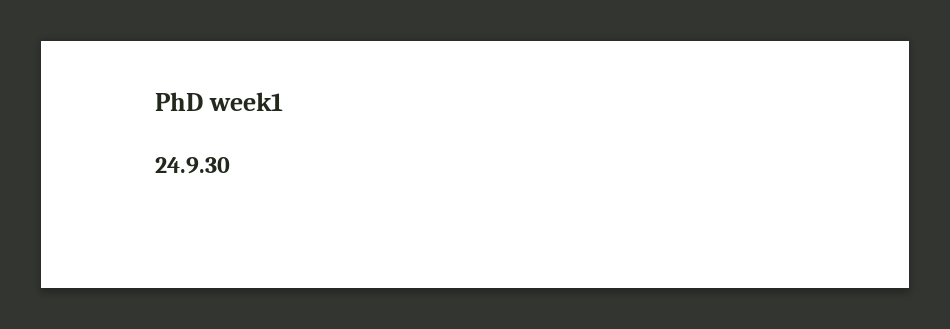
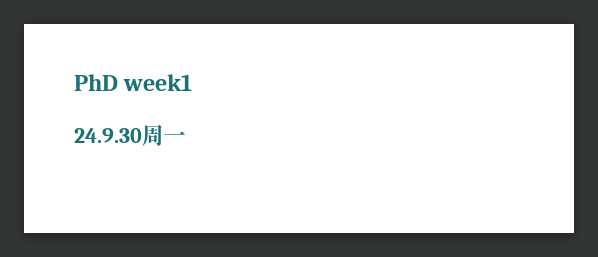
- 24.9.30
+ 24.9.30周一

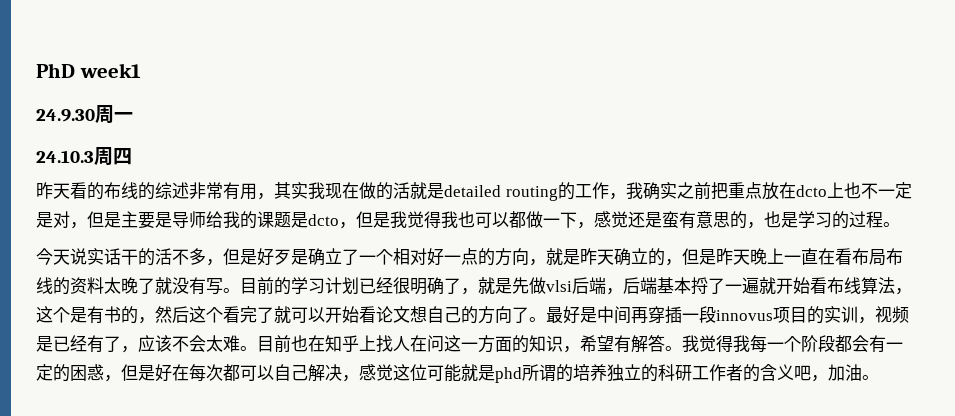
+ 24.10.3周四
+ 昨天看的布线的综述非常有用，其实我现在做的活就是detailed routing的工作，我确实之前把重点放在dcto上也不一定是对，但是主要是导师给我的课题是dcto，但是我觉得我也可以都做一下，感觉还是蛮有意思的，也是学习的过程。
+ 今天说实话干的活不多，但是好歹是确立了一个相对好一点的方向，就是昨天确立的，但是昨天晚上一直在看布局布线的资料太晚了就没有写。目前的学习计划已经很明确了，就是先做vlsi后端，后端基本捋了一遍就开始看布线算法，这个是有书的，然后这个看完了就可以开始看论文想自己的方向了。最好是中间再穿插一段innovus项目的实训，视频是已经有了，应该不会太难。目前也在知乎上找人在问这一方面的知识，希望有解答。我觉得我每一个阶段都会有一定的困惑，但是好在每次都可以自己解决，感觉这位可能就是phd所谓的培养独立的科研工作者的含义吧，加油。

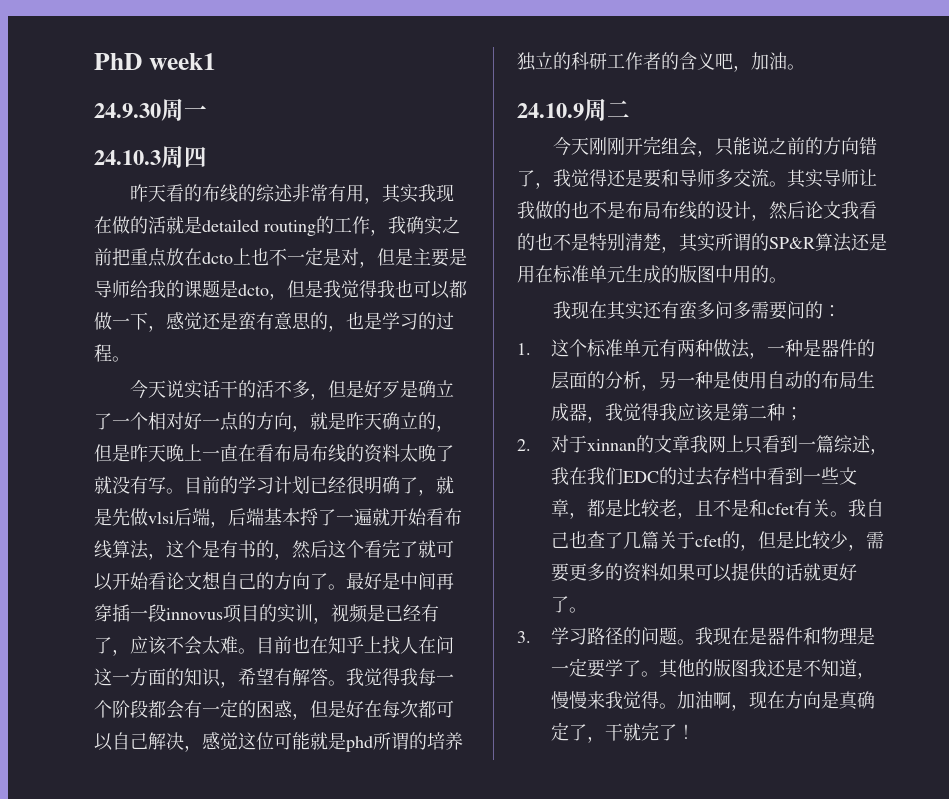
+ 24.10.9周二
+ 今天刚刚开完组会，只能说之前的方向错了，我觉得还是要和导师多交流。其实导师让我做的也不是布局布线的设计，然后论文我看的也不是特别清楚，其实所谓的SP&R算法还是用在标准单元生成的版图中用的。
+ 我现在其实还有蛮多问多需要问的：
+ 1.这个标准单元有两种做法，一种是器件的层面的分析，另一种是使用自动的布局生成器，我觉得我应该是第二种；
+ 2.对于xinnan的文章我网上只看到一篇综述，我在我们EDC的过去存档中看到一些文章，都是比较老，且不是和cfet有关。我自己也查了几篇关于cfet的，但是比较少，需要更多的资料如果可以提供的话就更好了。
+ 3.学习路径的问题。我现在是器件和物理是一定要学了。其他的版图我还是不知道，慢慢来我觉得。加油啊，现在方向是真确定了，干就完了！

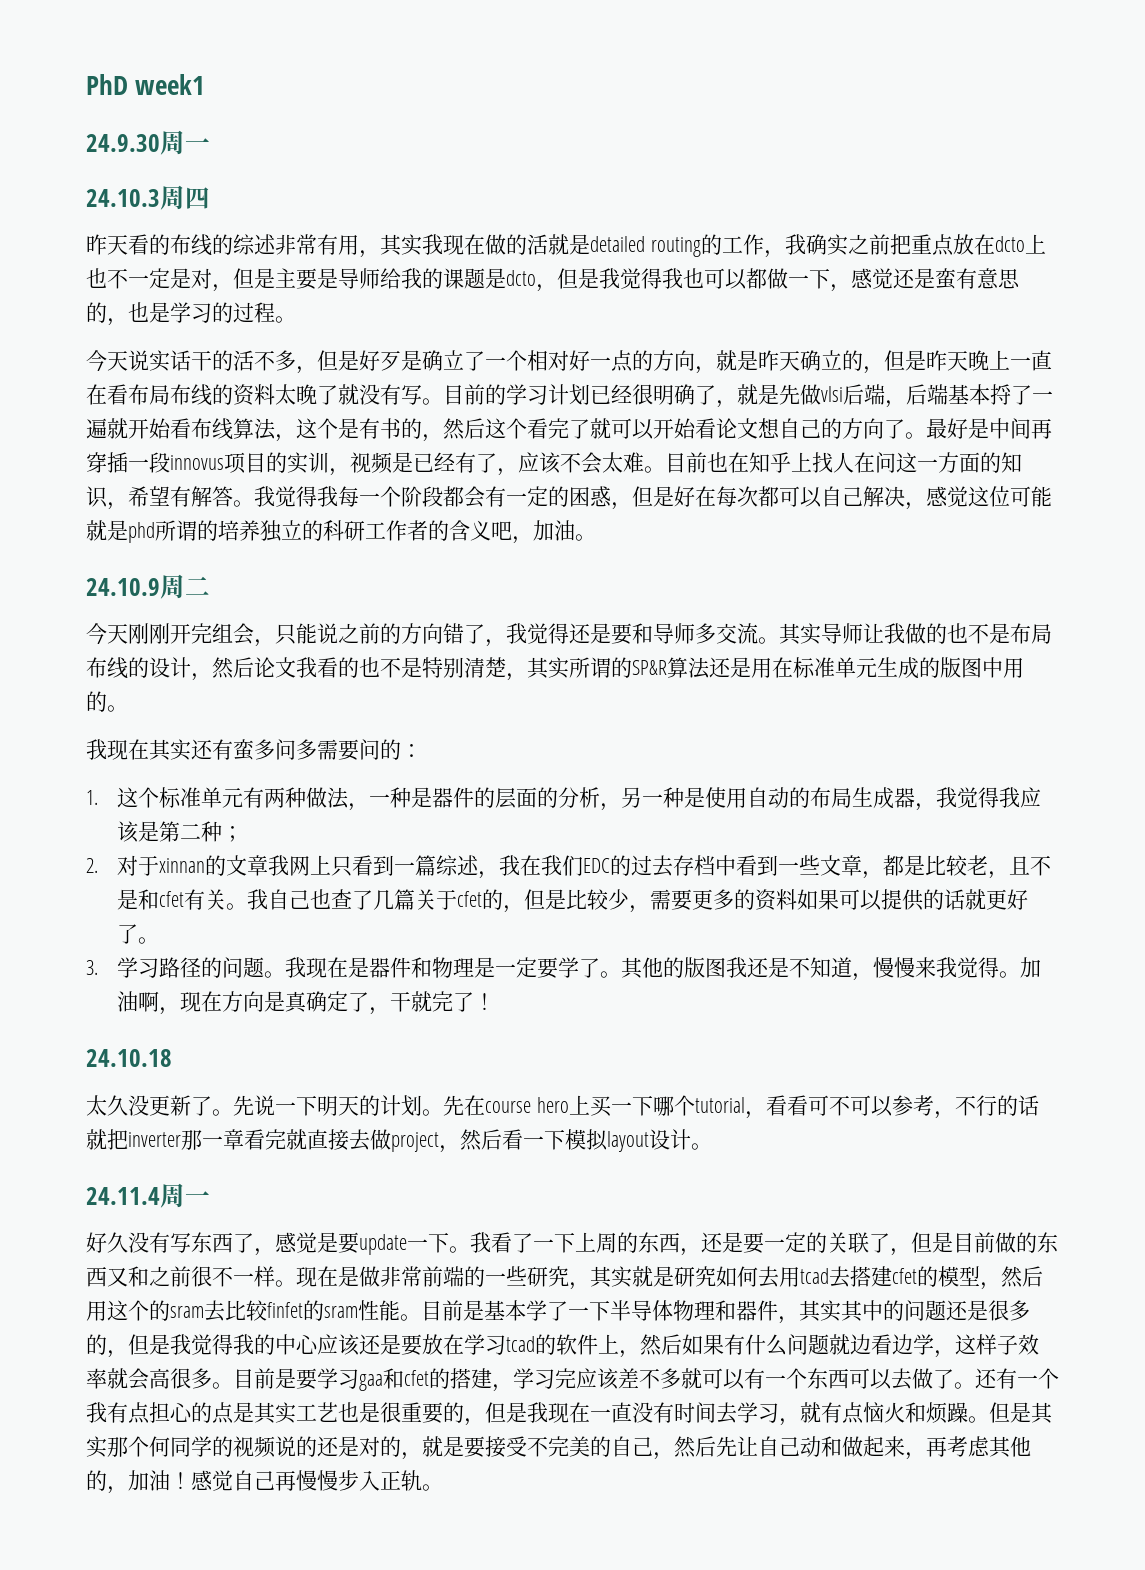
+ 24.10.18
+ 太久没更新了。先说一下明天的计划。先在course hero上买一下哪个tutorial，看看可不可以参考，不行的话就把inverter那一章看完就直接去做project，然后看一下模拟layout设计。
+ 24.11.4周一
+ 好久没有写东西了，感觉是要update一下。我看了一下上周的东西，还是要一定的关联了，但是目前做的东西又和之前很不一样。现在是做非常前端的一些研究，其实就是研究如何去用tcad去搭建cfet的模型，然后用这个的sram去比较finfet的sram性能。目前是基本学了一下半导体物理和器件，其实其中的问题还是很多的，但是我觉得我的中心应该还是要放在学习tcad的软件上，然后如果有什么问题就边看边学，这样子效率就会高很多。目前是要学习gaa和cfet的搭建，学习完应该差不多就可以有一个东西可以去做了。还有一个我有点担心的点是其实工艺也是很重要的，但是我现在一直没有时间去学习，就有点恼火和烦躁。但是其实那个何同学的视频说的还是对的，就是要接受不完美的自己，然后先让自己动和做起来，再考虑其他的，加油！感觉自己再慢慢步入正轨。

